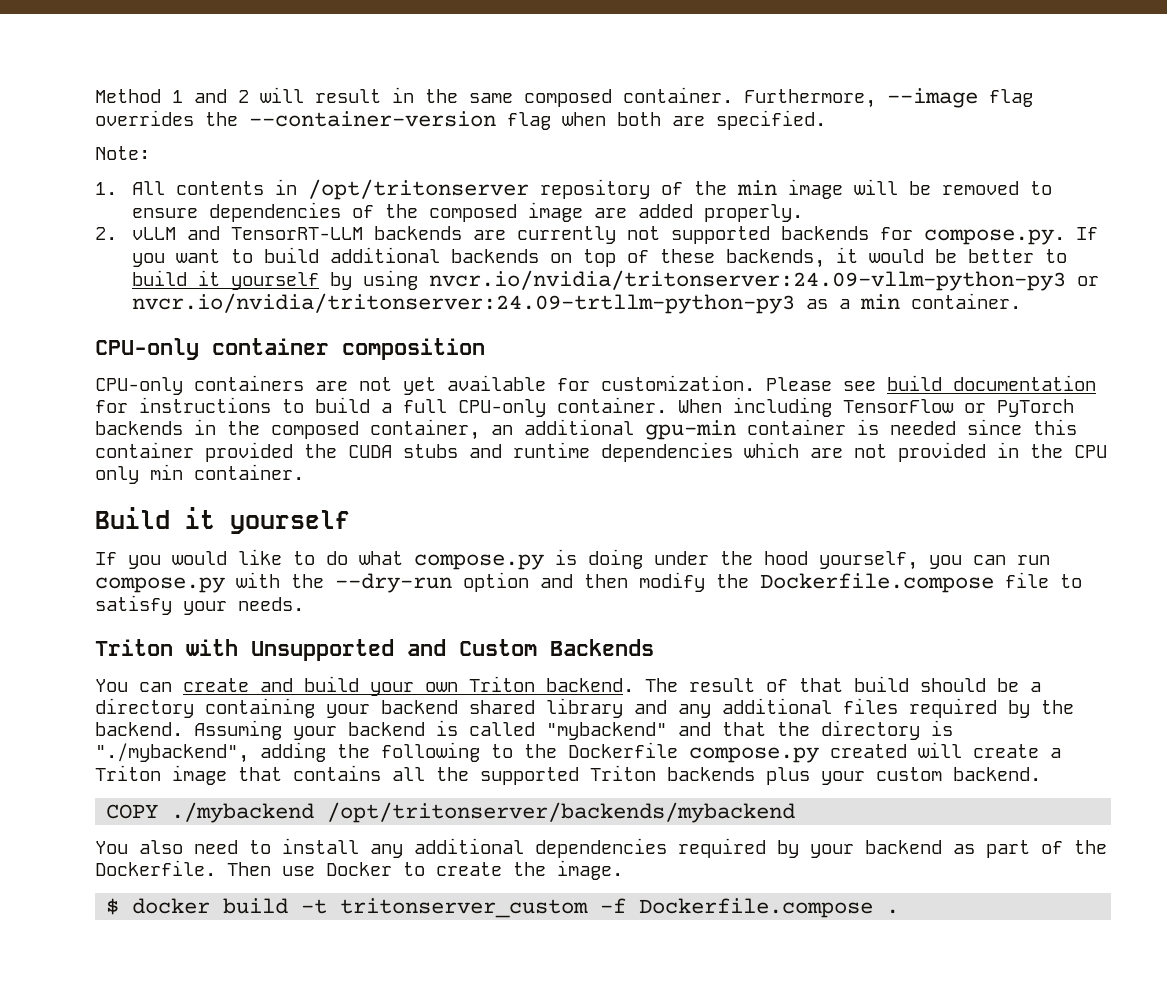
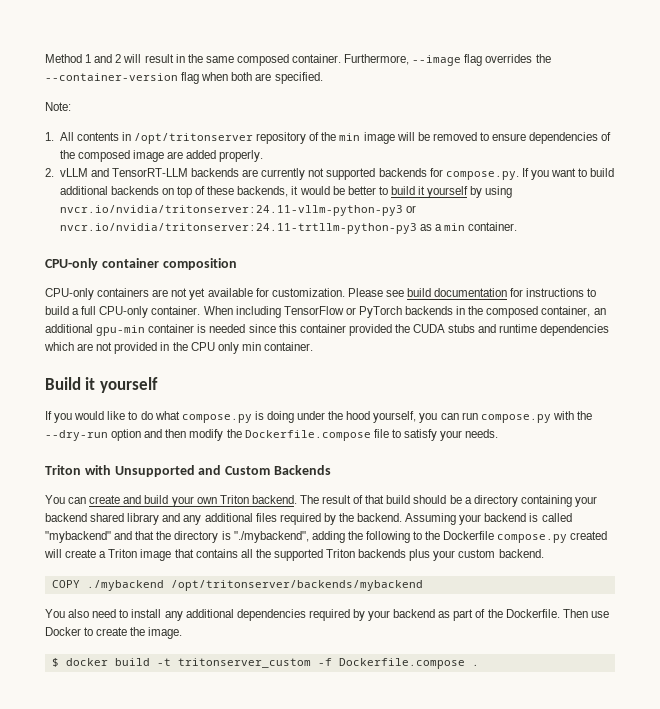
- 2. vLLM and TensorRT-LLM backends are currently not supported backends for compose.py. If you want to build additional backends on top of these backends, it would be better to build it yourself by using nvcr.io/nvidia/tritonserver:24.09-vllm-python-py3 or nvcr.io/nvidia/tritonserver:24.09-trtllm-python-py3 as a min container.
+ 2. vLLM and TensorRT-LLM backends are currently not supported backends for compose.py. If you want to build additional backends on top of these backends, it would be better to build it yourself by using nvcr.io/nvidia/tritonserver:24.11-vllm-python-py3 or nvcr.io/nvidia/tritonserver:24.11-trtllm-python-py3 as a min container.

